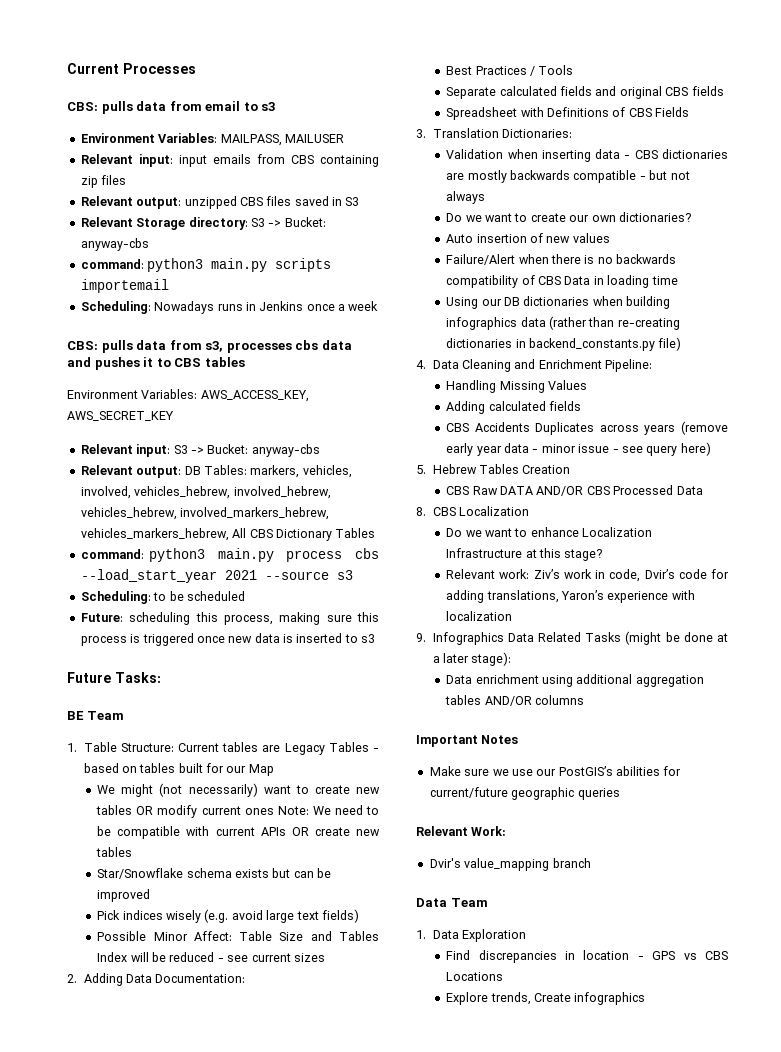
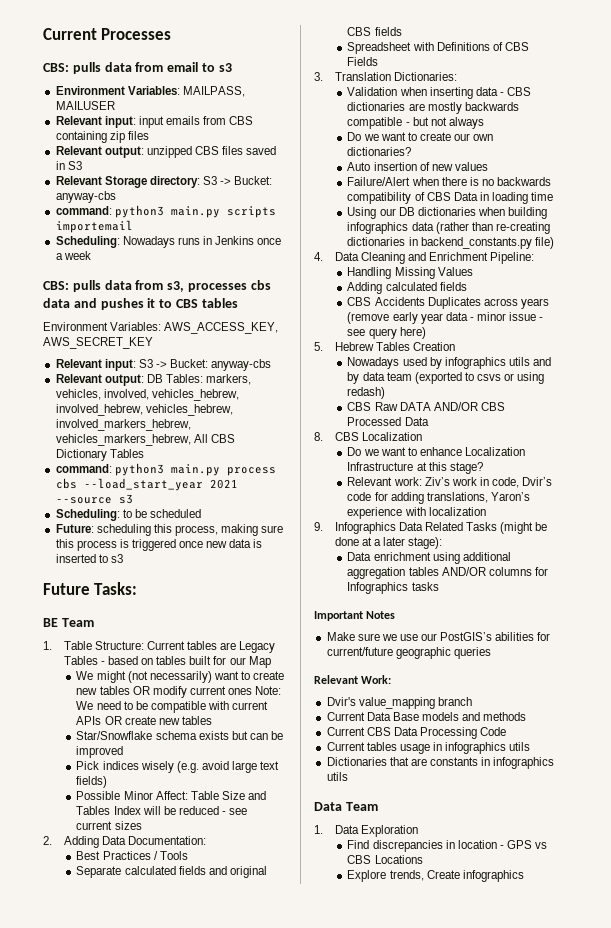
+ Nowadays used by infographics utils and by data team (exported to csvs or using redash)
- Data enrichment using additional aggregation tables AND/OR columns
+ Data enrichment using additional aggregation tables AND/OR columns for Infographics tasks
+ Current Data Base models and methods
+ Current CBS Data Processing Code
+ Current tables usage in infographics utils
+ Dictionaries that are constants in infographics utils

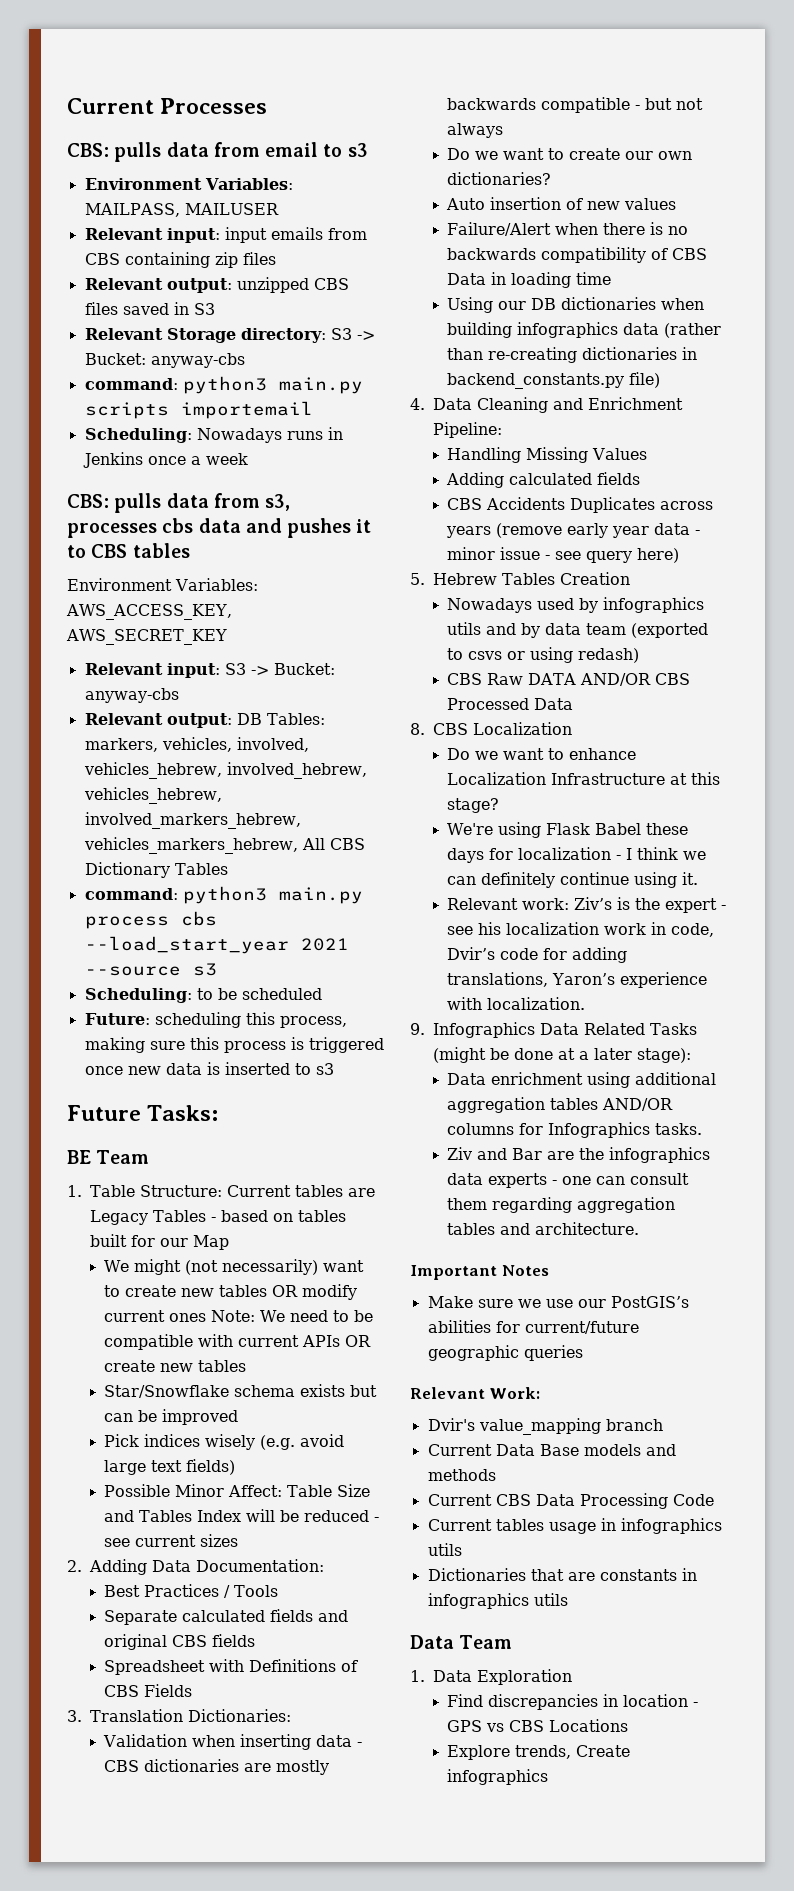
- Relevant work: Ziv’s work in code, Dvir’s code for adding translations, Yaron’s experience with localization
+ We're using Flask Babel these days for localization - I think we can definitely continue using it.
+ Relevant work: Ziv’s is the expert - see his localization work in code, Dvir’s code for adding translations, Yaron’s experience with localization.
- Data enrichment using additional aggregation tables AND/OR columns for Infographics tasks
+ Data enrichment using additional aggregation tables AND/OR columns for Infographics tasks.
+ Ziv and Bar are the infographics data experts - one can consult them regarding aggregation tables and architecture.

